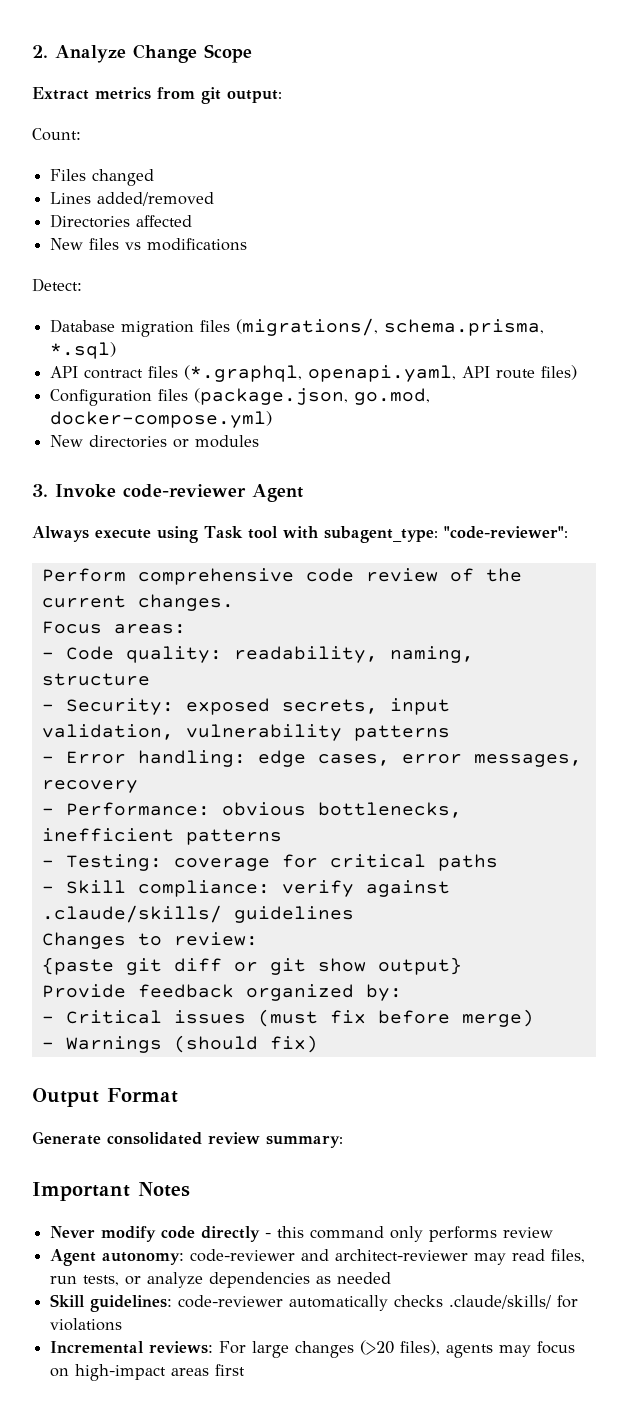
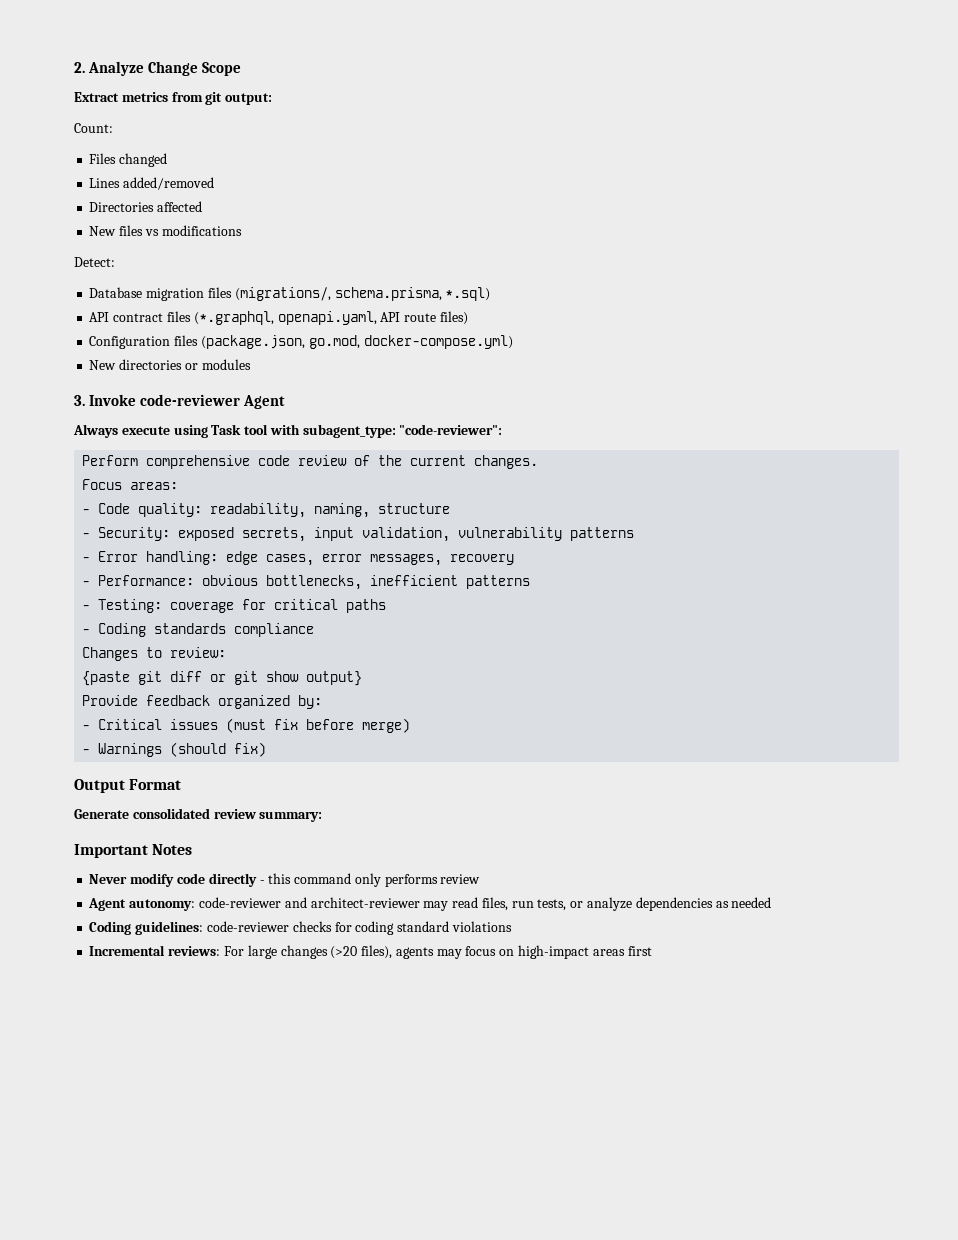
- - Skill compliance: verify against .claude/skills/ guidelines
+ - Coding standards compliance
- Skill guidelines: code-reviewer automatically checks .claude/skills/ for violations
+ Coding guidelines: code-reviewer checks for coding standard violations

